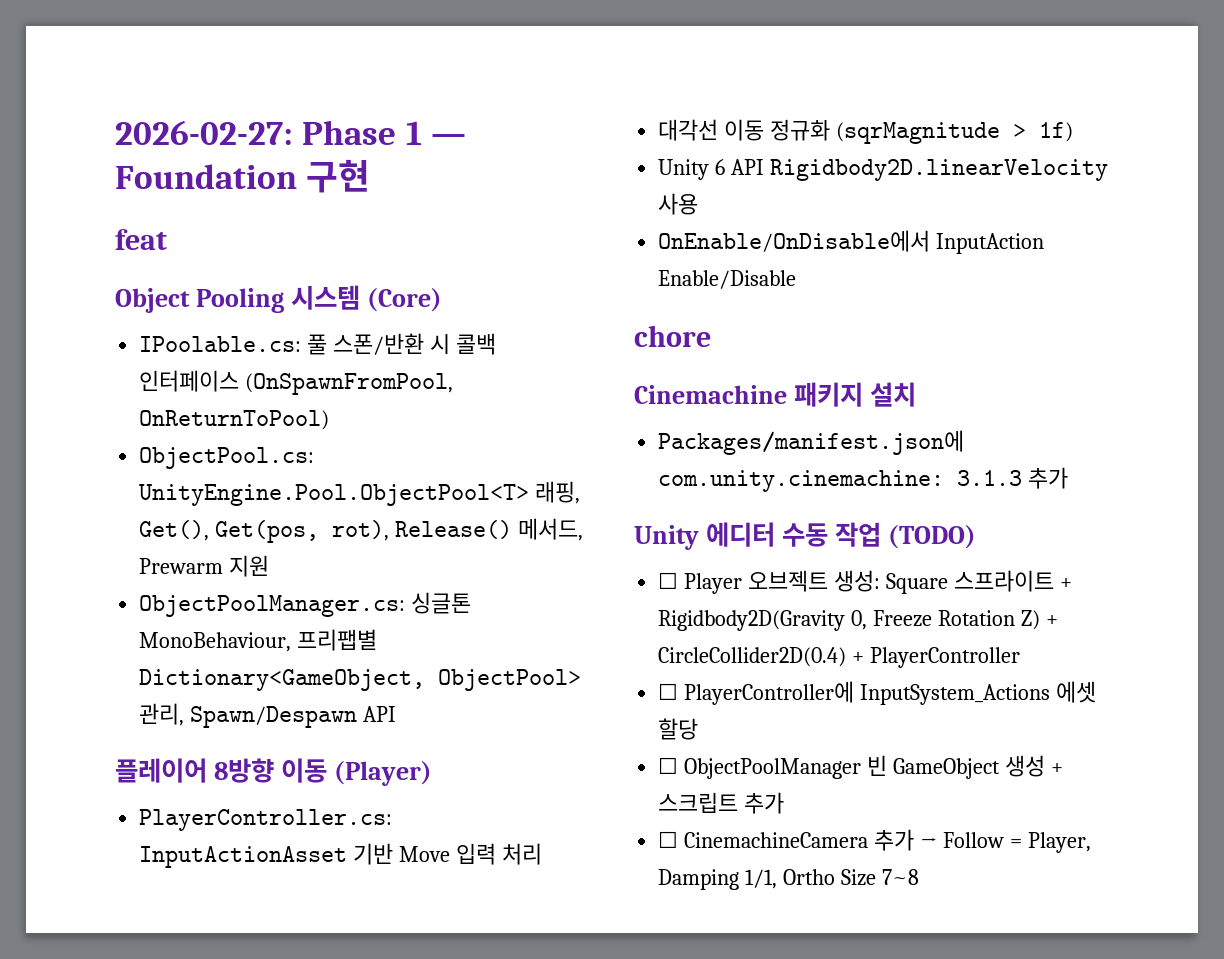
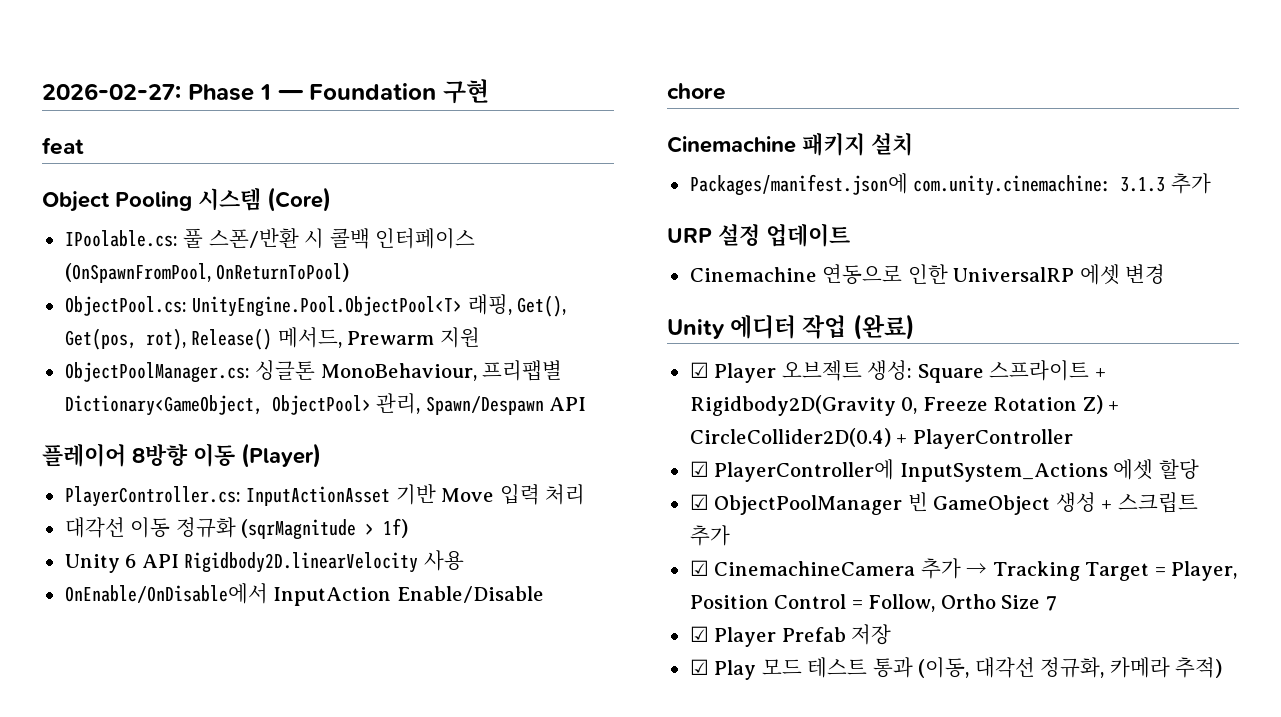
- Unity 에디터 수동 작업 (TODO)
- ☐ Player 오브젝트 생성: Square 스프라이트 + Rigidbody2D(Gravity 0, Freeze Rotation Z) + CircleCollider2D(0.4) + PlayerController
+ URP 설정 업데이트
+ Cinemachine 연동으로 인한 UniversalRP 에셋 변경
+ Unity 에디터 작업 (완료)
+ ☑ Player 오브젝트 생성: Square 스프라이트 + Rigidbody2D(Gravity 0, Freeze Rotation Z) + CircleCollider2D(0.4) + PlayerController
- ☐ PlayerController에 InputSystem_Actions 에셋 할당
+ ☑ PlayerController에 InputSystem_Actions 에셋 할당
- ☐ ObjectPoolManager 빈 GameObject 생성 + 스크립트 추가
+ ☑ ObjectPoolManager 빈 GameObject 생성 + 스크립트 추가
- ☐ CinemachineCamera 추가 → Follow = Player, Damping 1/1, Ortho Size 7~8
+ ☑ CinemachineCamera 추가 → Tracking Target = Player, Position Control = Follow, Ortho Size 7
+ ☑ Player Prefab 저장
+ ☑ Play 모드 테스트 통과 (이동, 대각선 정규화, 카메라 추적)

